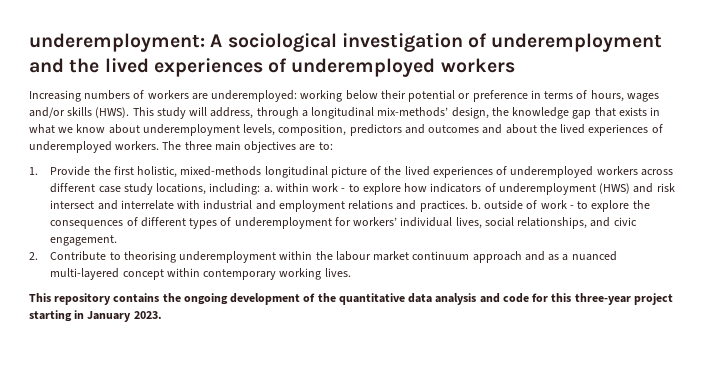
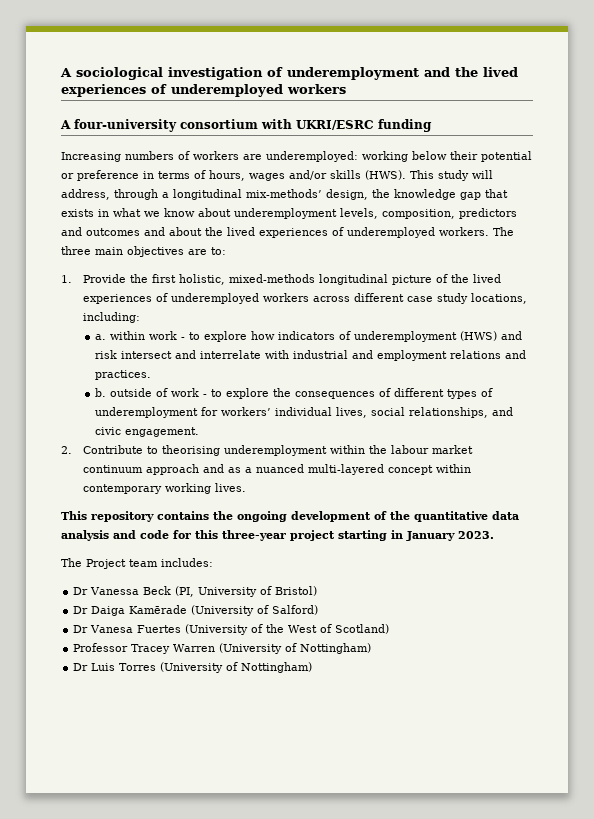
- underemployment: A sociological investigation of underemployment and the lived experiences of underemployed workers
+ A sociological investigation of underemployment and the lived experiences of underemployed workers
+ A four-university consortium with UKRI/ESRC funding
- 1. Provide the first holistic, mixed-methods longitudinal picture of the lived experiences of underemployed workers across different case study locations, including: a. within work - to explore how indicators of underemployment (HWS) and risk intersect and interrelate with industrial and employment relations and practices. b. outside of work - to explore the consequences of different types of underemployment for workers’ individual lives, social relationships, and civic engagement.
+ 1. Provide the first holistic, mixed-methods longitudinal picture of the lived experiences of underemployed workers across different case study locations, including:
+ a. within work - to explore how indicators of underemployment (HWS) and risk intersect and interrelate with industrial and employment relations and practices.
+ b. outside of work - to explore the consequences of different types of underemployment for workers’ individual lives, social relationships, and civic engagement.
+ The Project team includes:
+ Dr Vanessa Beck (PI, University of Bristol)
+ Dr Daiga Kamērade (University of Salford)
+ Dr Vanesa Fuertes (University of the West of Scotland)
+ Professor Tracey Warren (University of Nottingham)
+ Dr Luis Torres (University of Nottingham)

